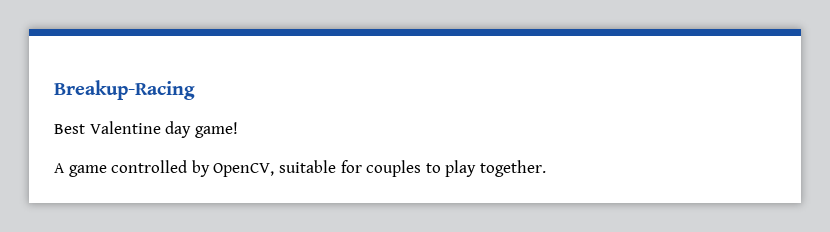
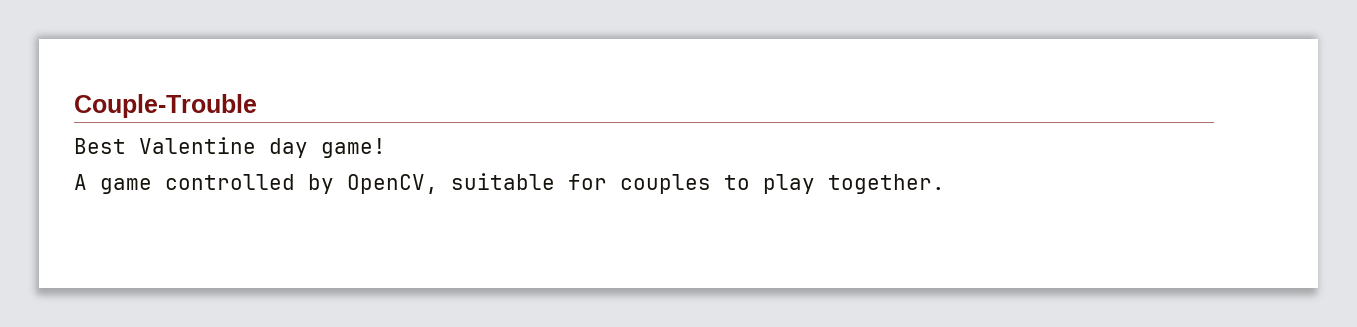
- Breakup-Racing
+ Couple-Trouble

